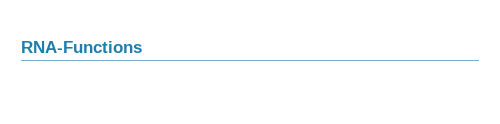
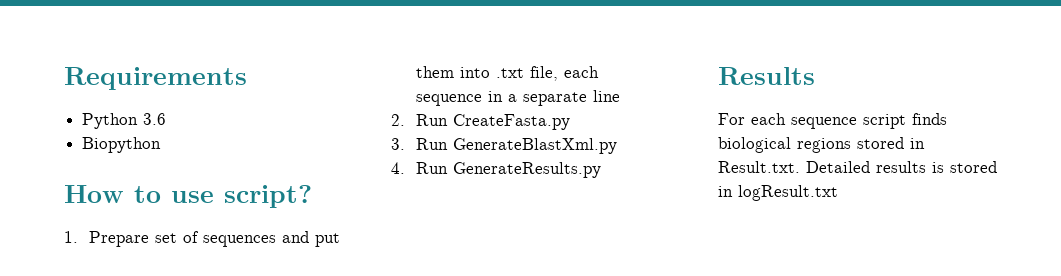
- RNA-Functions
+ Requirements
+ Python 3.6
+ Biopython
+ How to use script?
+ 1. Prepare set of sequences and put them into .txt file, each sequence in a separate line
+ 2. Run CreateFasta.py
+ 3. Run GenerateBlastXml.py
+ 4. Run GenerateResults.py
+ Results
+ For each sequence script finds biological regions stored in Result.txt. Detailed results is stored in logResult.txt

